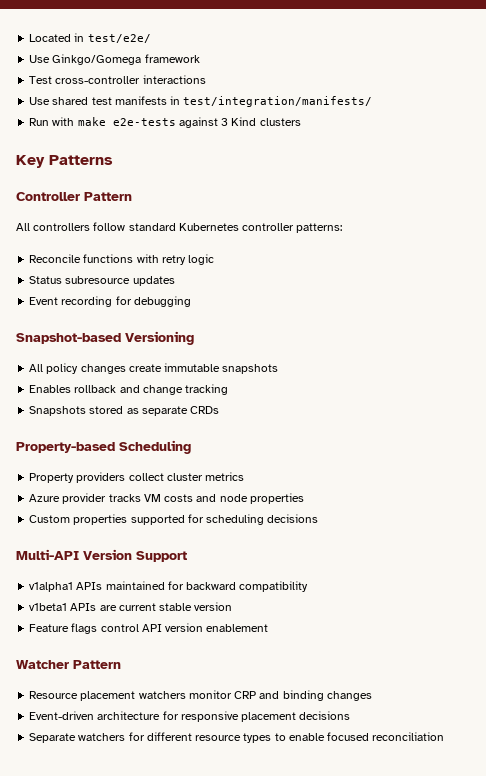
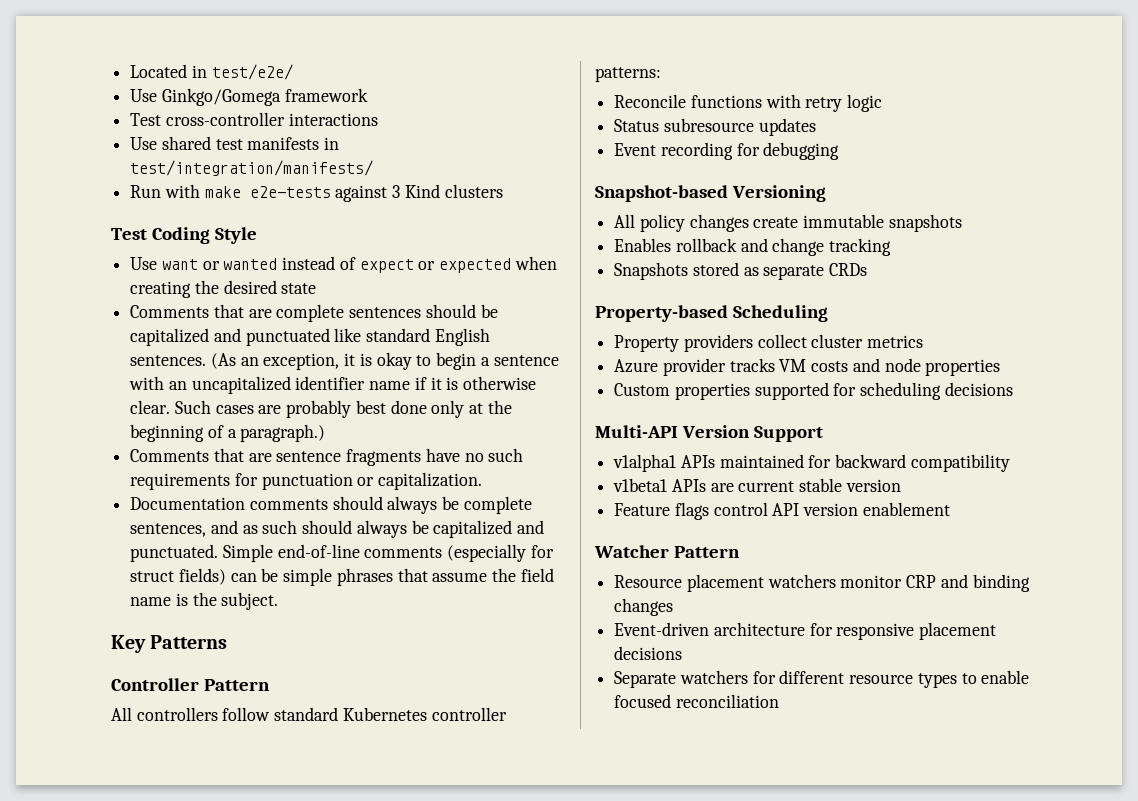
+ Test Coding Style
+ Use want or wanted instead of expect or expected when creating the desired state
+ Comments that are complete sentences should be capitalized and punctuated like standard English sentences. (As an exception, it is okay to begin a sentence with an uncapitalized identifier name if it is otherwise clear. Such cases are probably best done only at the beginning of a paragraph.)
+ Comments that are sentence fragments have no such requirements for punctuation or capitalization.
+ Documentation comments should always be complete sentences, and as such should always be capitalized and punctuated. Simple end-of-line comments (especially for struct fields) can be simple phrases that assume the field name is the subject.

